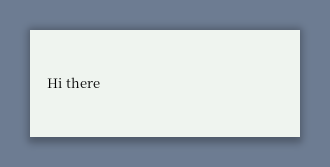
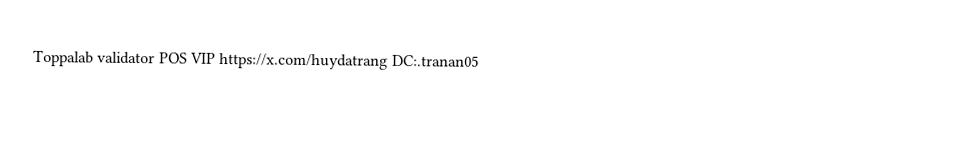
- Hi there
+ Toppalab validator POS VIP https://x.com/huydatrang DC:.tranan05

